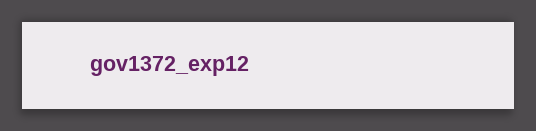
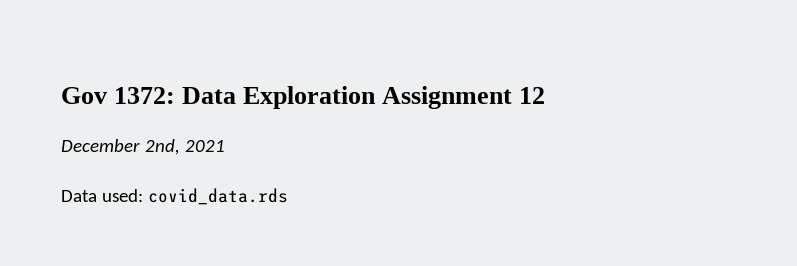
- gov1372_exp12
+ Gov 1372: Data Exploration Assignment 12
+ December 2nd, 2021
+ Data used: covid_data.rds

